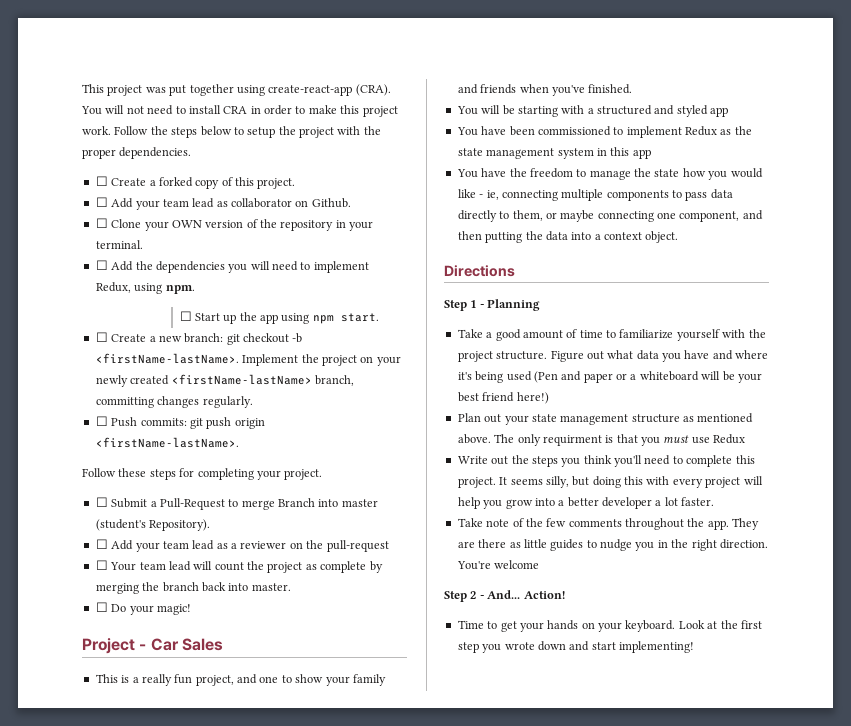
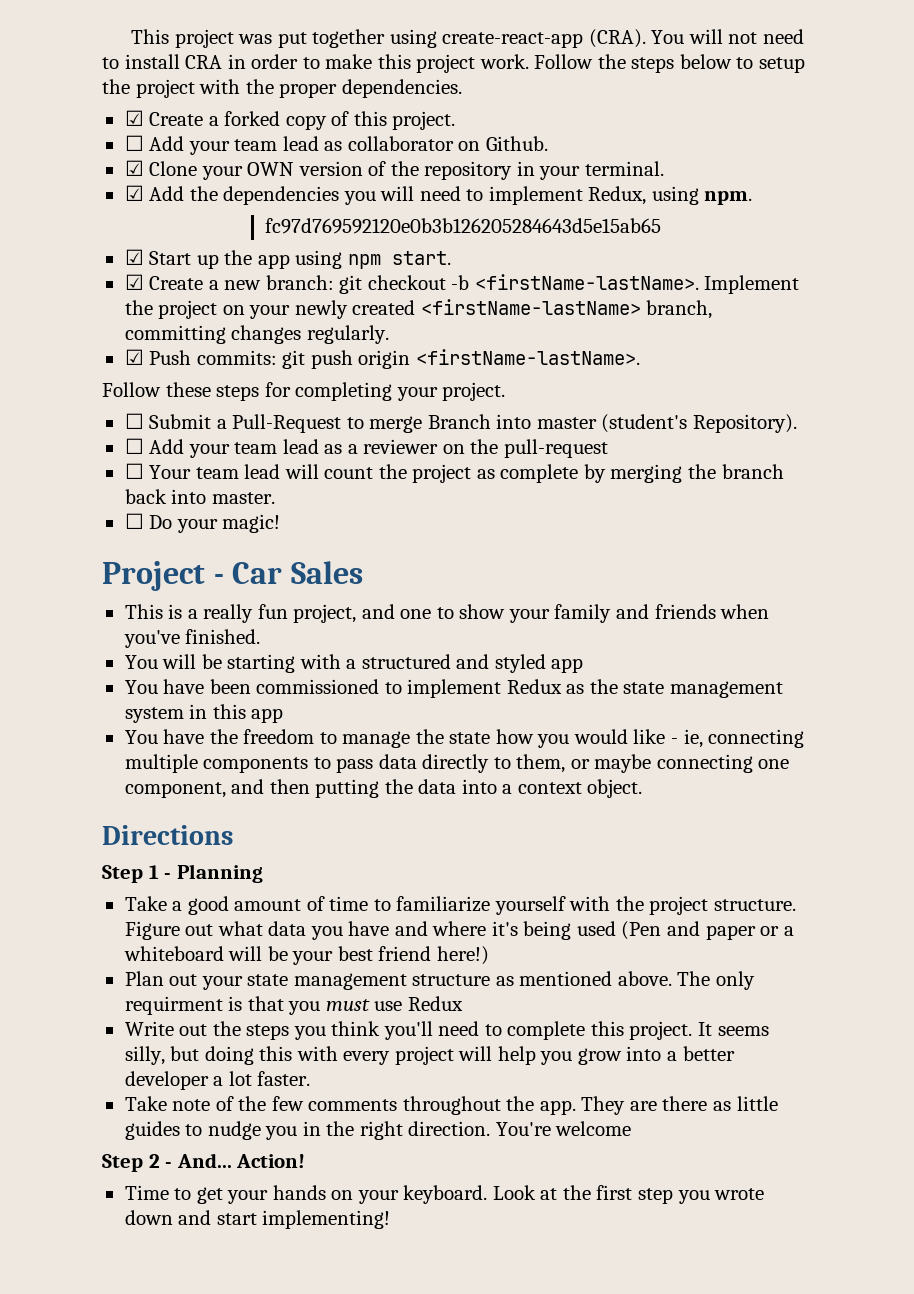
- ☐ Create a forked copy of this project.
+ ☑ Create a forked copy of this project.
- ☐ Clone your OWN version of the repository in your terminal.
+ ☑ Clone your OWN version of the repository in your terminal.
- ☐ Add the dependencies you will need to implement Redux, using npm.
+ ☑ Add the dependencies you will need to implement Redux, using npm.
- ☐ Start up the app using npm start.
+ fc97d769592120e0b3b126205284643d5e15ab65
+ ☑ Start up the app using npm start.
- ☐ Create a new branch: git checkout -b <firstName-lastName>.
+ ☑ Create a new branch: git checkout -b <firstName-lastName>.
- ☐ Push commits: git push origin <firstName-lastName>.
+ ☑ Push commits: git push origin <firstName-lastName>.

